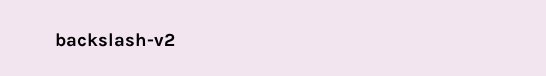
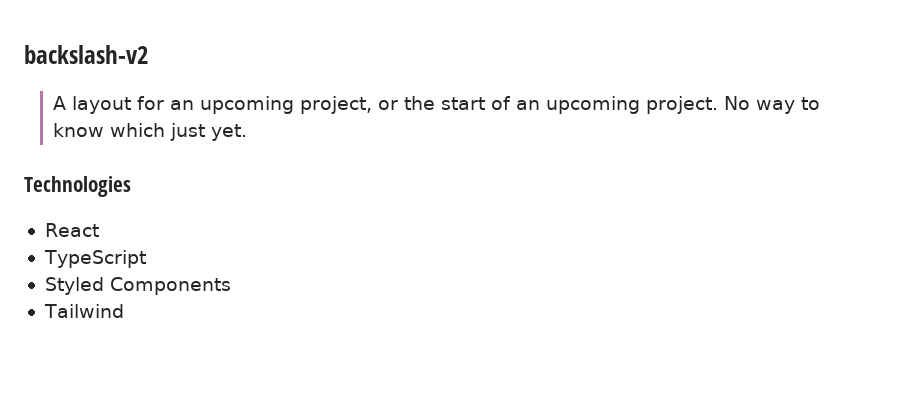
+ A layout for an upcoming project, or the start of an upcoming project. No way to know which just yet.
+ Technologies
+ React
+ TypeScript
+ Styled Components
+ Tailwind

